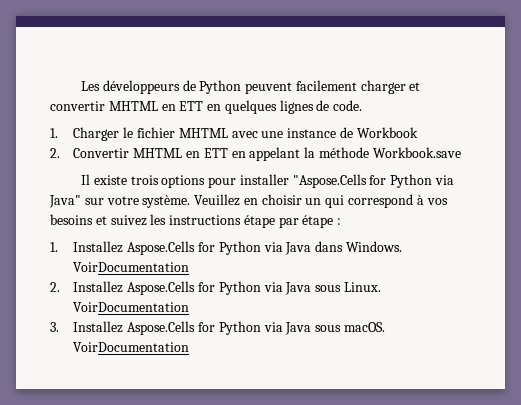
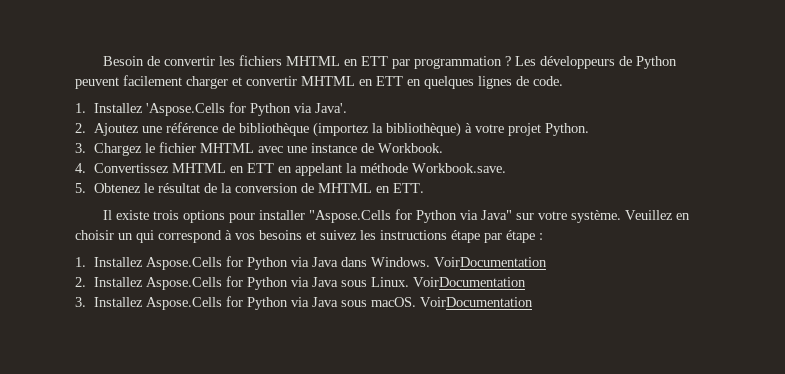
+ Besoin de convertir les fichiers MHTML en ETT par programmation ?
- 1. Charger le fichier MHTML avec une instance de Workbook
- 2. Convertir MHTML en ETT en appelant la méthode Workbook.save
+ 1. Installez 'Aspose.Cells for Python via Java'.
+ 2. Ajoutez une référence de bibliothèque (importez la bibliothèque) à votre projet Python.
+ 3. Chargez le fichier MHTML avec une instance de Workbook.
+ 4. Convertissez MHTML en ETT en appelant la méthode Workbook.save.
+ 5. Obtenez le résultat de la conversion de MHTML en ETT.

